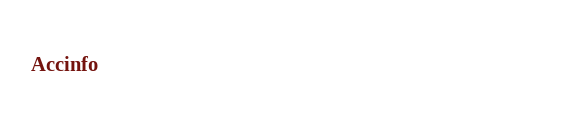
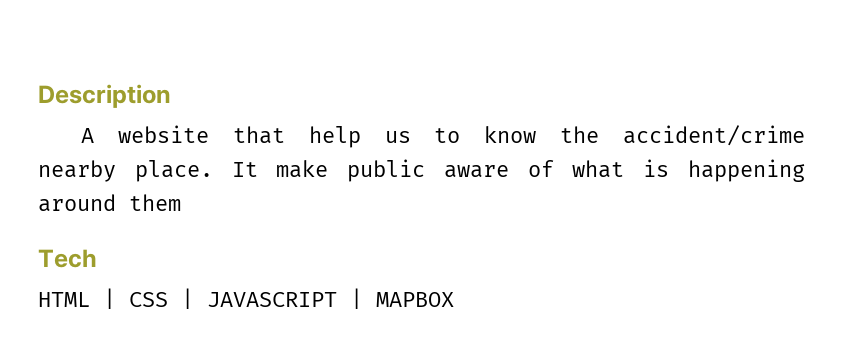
- Accinfo
+ Description
+ A website that help us to know the accident/crime nearby place. It make public aware of what is happening around them
+ Tech
+ HTML | CSS | JAVASCRIPT | MAPBOX

